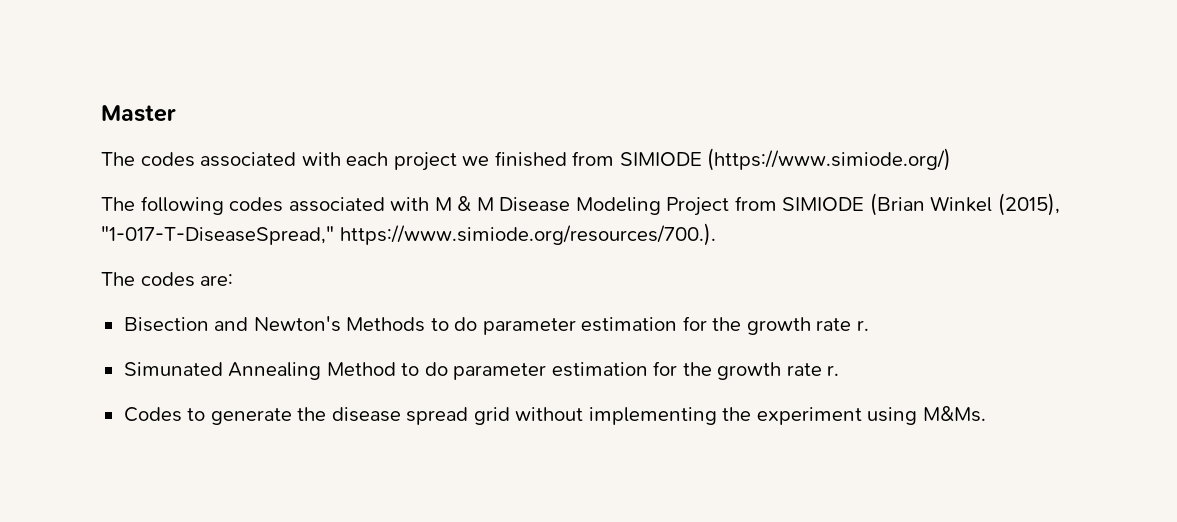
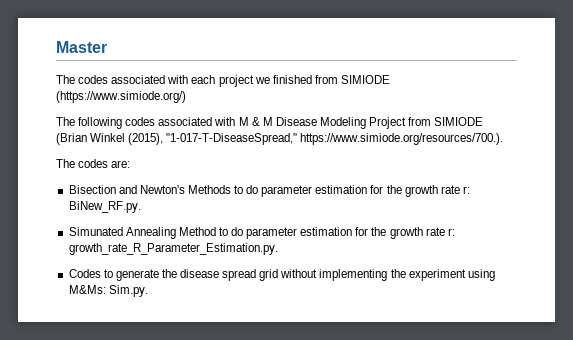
- Bisection and Newton's Methods to do parameter estimation for the growth rate r.
+ Bisection and Newton's Methods to do parameter estimation for the growth rate r: BiNew_RF.py.
- Simunated Annealing Method to do parameter estimation for the growth rate r.
+ Simunated Annealing Method to do parameter estimation for the growth rate r: growth_rate_R_Parameter_Estimation.py.
- Codes to generate the disease spread grid without implementing the experiment using M&Ms.
+ Codes to generate the disease spread grid without implementing the experiment using M&Ms: Sim.py.

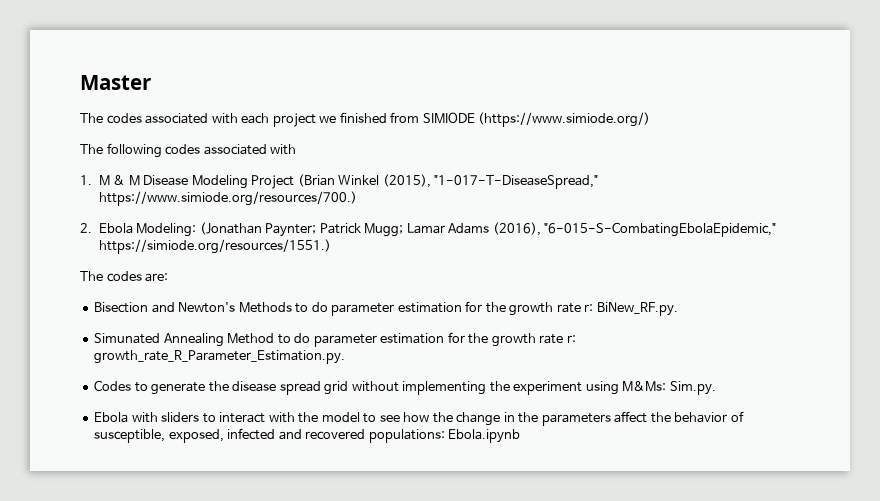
- The following codes associated with M & M Disease Modeling Project from SIMIODE (Brian Winkel (2015), "1-017-T-DiseaseSpread," https://www.simiode.org/resources/700.).
+ The following codes associated with
+ 1. M & M Disease Modeling Project (Brian Winkel (2015), "1-017-T-DiseaseSpread," https://www.simiode.org/resources/700.)
+ 2. Ebola Modeling: (Jonathan Paynter; Patrick Mugg; Lamar Adams (2016), "6-015-S-CombatingEbolaEpidemic," https://simiode.org/resources/1551.)
+ Ebola with sliders to interact with the model to see how the change in the parameters affect the behavior of susceptible, exposed, infected and recovered populations: Ebola.ipynb

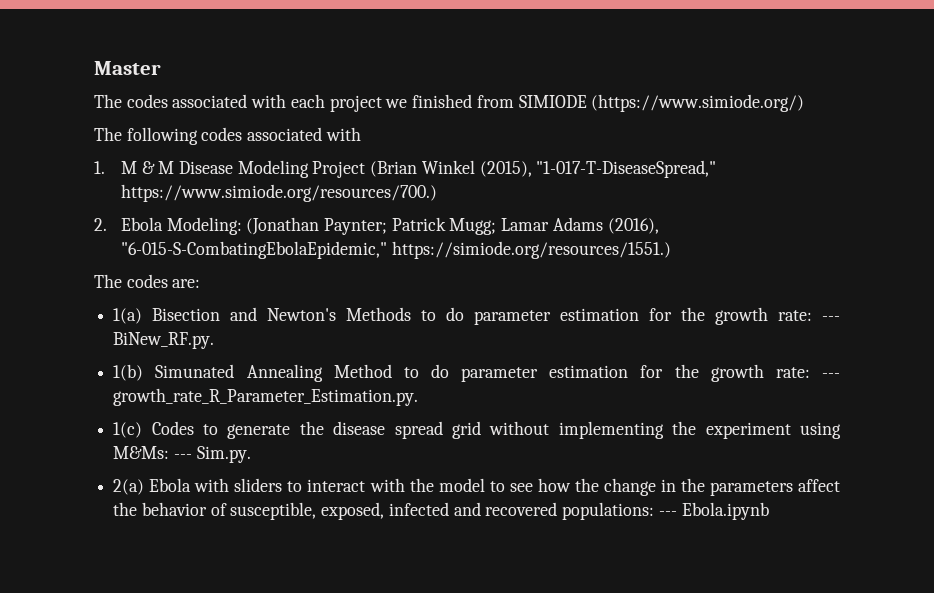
- Bisection and Newton's Methods to do parameter estimation for the growth rate r: BiNew_RF.py.
+ 1(a) Bisection and Newton's Methods to do parameter estimation for the growth rate: --- BiNew_RF.py.
- Simunated Annealing Method to do parameter estimation for the growth rate r: growth_rate_R_Parameter_Estimation.py.
+ 1(b) Simunated Annealing Method to do parameter estimation for the growth rate: --- growth_rate_R_Parameter_Estimation.py.
- Codes to generate the disease spread grid without implementing the experiment using M&Ms: Sim.py.
+ 1(c) Codes to generate the disease spread grid without implementing the experiment using M&Ms: --- Sim.py.
- Ebola with sliders to interact with the model to see how the change in the parameters affect the behavior of susceptible, exposed, infected and recovered populations: Ebola.ipynb
+ 2(a) Ebola with sliders to interact with the model to see how the change in the parameters affect the behavior of susceptible, exposed, infected and recovered populations: --- Ebola.ipynb

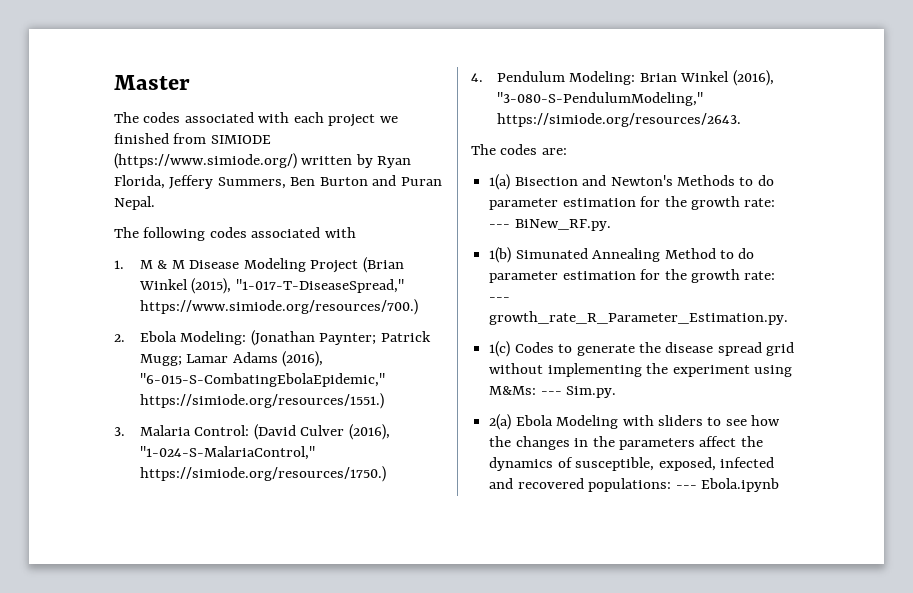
- The codes associated with each project we finished from SIMIODE (https://www.simiode.org/)
+ The codes associated with each project we finished from SIMIODE (https://www.simiode.org/) written by Ryan Florida, Jeffery Summers, Ben Burton and Puran Nepal.
+ 3. Malaria Control: (David Culver (2016), "1-024-S-MalariaControl," https://simiode.org/resources/1750.)
+ 4. Pendulum Modeling: Brian Winkel (2016), "3-080-S-PendulumModeling," https://simiode.org/resources/2643.
- 2(a) Ebola with sliders to interact with the model to see how the change in the parameters affect the behavior of susceptible, exposed, infected and recovered populations: --- Ebola.ipynb
+ 2(a) Ebola Modeling with sliders to see how the changes in the parameters affect the dynamics of susceptible, exposed, infected and recovered populations: --- Ebola.ipynb

